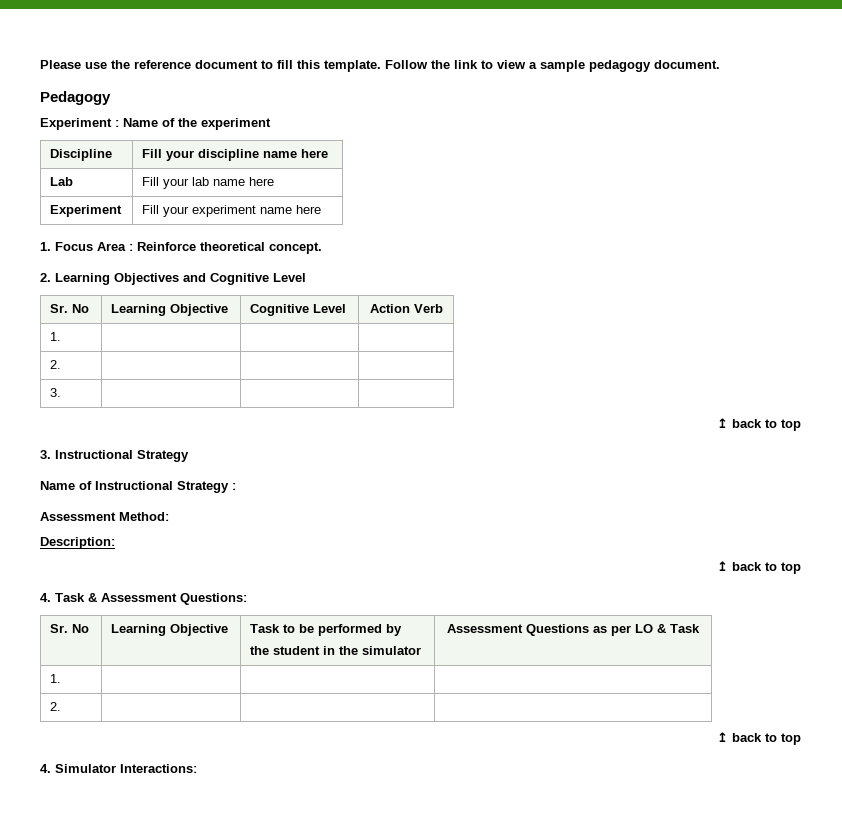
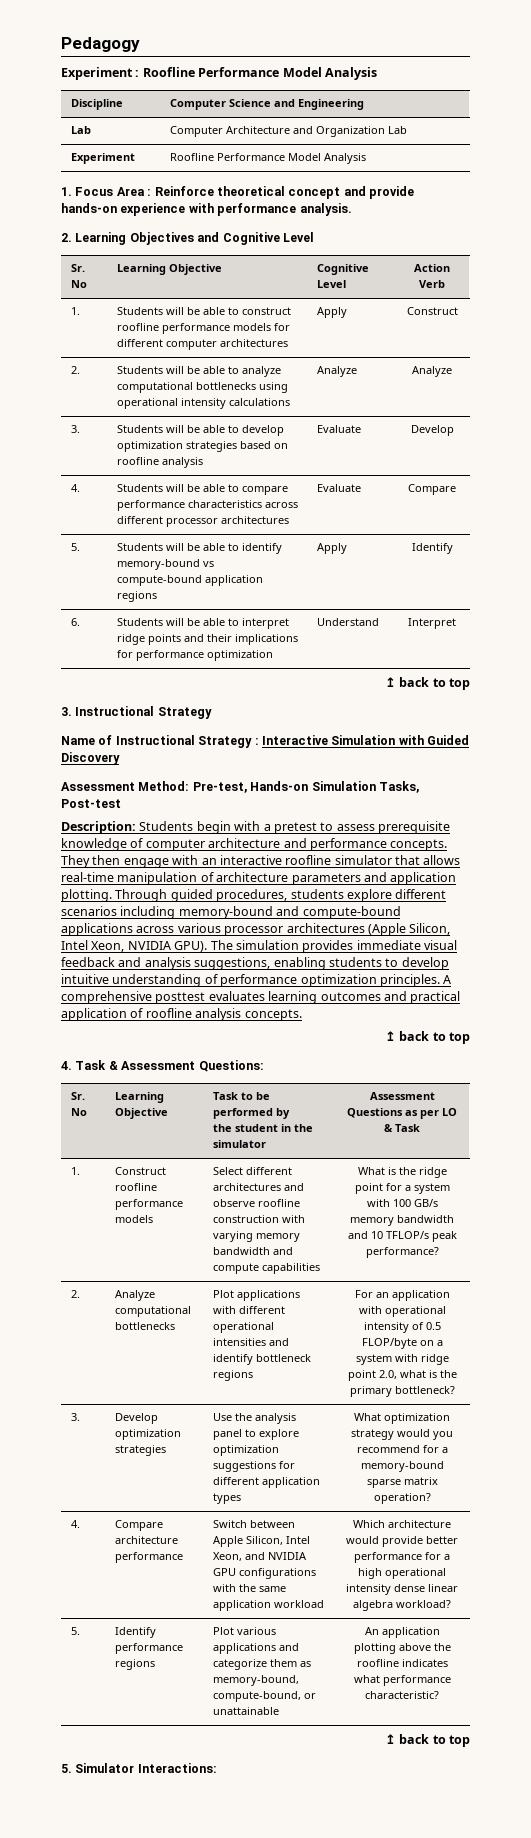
- Please use the reference document to fill this template. Follow the link to view a sample pedagogy document.
  Pedagogy
- Experiment : Name of the experiment
- Discipline | Fill your discipline name here
- Lab | Fill your lab name here
- Experiment | Fill your experiment name here
+ Experiment : Roofline Performance Model Analysis
+ Discipline | Computer Science and Engineering
+ Lab | Computer Architecture and Organization Lab
+ Experiment | Roofline Performance Model Analysis
- 1. Focus Area : Reinforce theoretical concept.
+ 1. Focus Area : Reinforce theoretical concept and provide hands-on experience with performance analysis.
  Sr. No | Learning Objective | Cognitive Level | Action Verb
- 1. | | |
- 2. | | |
- 3. | | |
+ 1. | Students will be able to construct roofline performance models for different computer architectures | Apply | Construct
+ 2. | Students will be able to analyze computational bottlenecks using operational intensity calculations | Analyze | Analyze
+ 3. | Students will be able to develop optimization strategies based on roofline analysis | Evaluate | Develop
+ 4. | Students will be able to compare performance characteristics across different processor architectures | Evaluate | Compare
+ 5. | Students will be able to identify memory-bound vs compute-bound application regions | Apply | Identify
+ 6. | Students will be able to interpret ridge points and their implications for performance optimization | Understand | Interpret
- Name of Instructional Strategy :
- Assessment Method:
- Description:
+ Name of Instructional Strategy : Interactive Simulation with Guided Discovery
+ Assessment Method: Pre-test, Hands-on Simulation Tasks, Post-test
+ Description: Students begin with a pretest to assess prerequisite knowledge of computer architecture and performance concepts. They then engage with an interactive roofline simulator that allows real-time manipulation of architecture parameters and application plotting. Through guided procedures, students explore different scenarios including memory-bound and compute-bound applications across various processor architectures (Apple Silicon, Intel Xeon, NVIDIA GPU). The simulation provides immediate visual feedback and analysis suggestions, enabling students to develop intuitive understanding of performance optimization principles. A comprehensive posttest evaluates learning outcomes and practical application of roofline analysis concepts.
  Sr. No | Learning Objective | Task to be performed by
  the student in the simulator | Assessment Questions as per LO & Task
- 1. | | |
- 2. | | |
+ 1. | Construct roofline performance models | Select different architectures and observe roofline construction with varying memory bandwidth and compute capabilities | What is the ridge point for a system with 100 GB/s memory bandwidth and 10 TFLOP/s peak performance?
+ 2. | Analyze computational bottlenecks | Plot applications with different operational intensities and identify bottleneck regions | For an application with operational intensity of 0.5 FLOP/byte on a system with ridge point 2.0, what is the primary bottleneck?
+ 3. | Develop optimization strategies | Use the analysis panel to explore optimization suggestions for different application types | What optimization strategy would you recommend for a memory-bound sparse matrix operation?
+ 4. | Compare architecture performance | Switch between Apple Silicon, Intel Xeon, and NVIDIA GPU configurations with the same application workload | Which architecture would provide better performance for a high operational intensity dense linear algebra workload?
+ 5. | Identify performance regions | Plot various applications and categorize them as memory-bound, compute-bound, or unattainable | An application plotting above the roofline indicates what performance characteristic?
  ↥ back to top
- 4. Simulator Interactions:
+ 5. Simulator Interactions:

